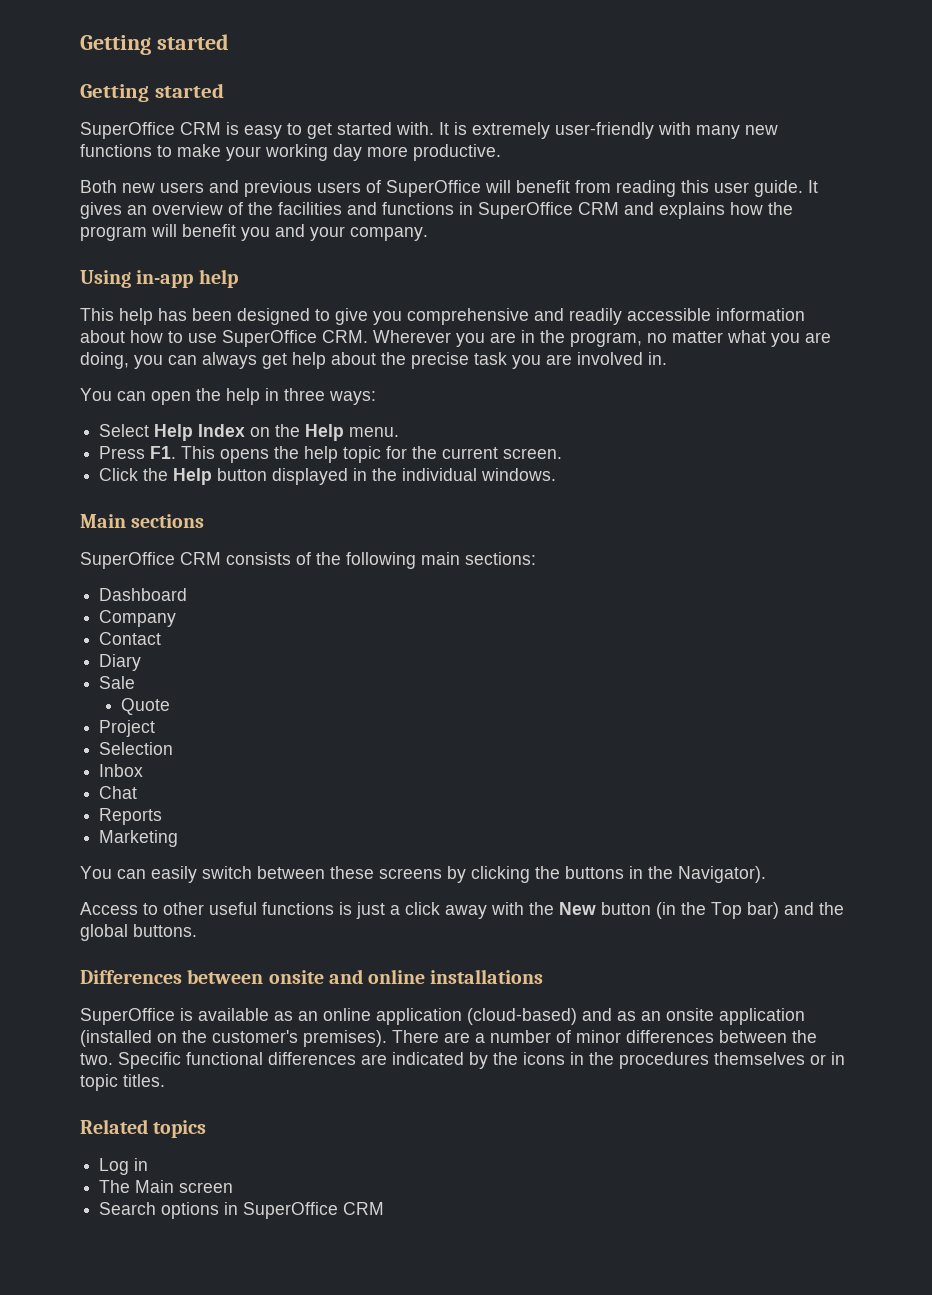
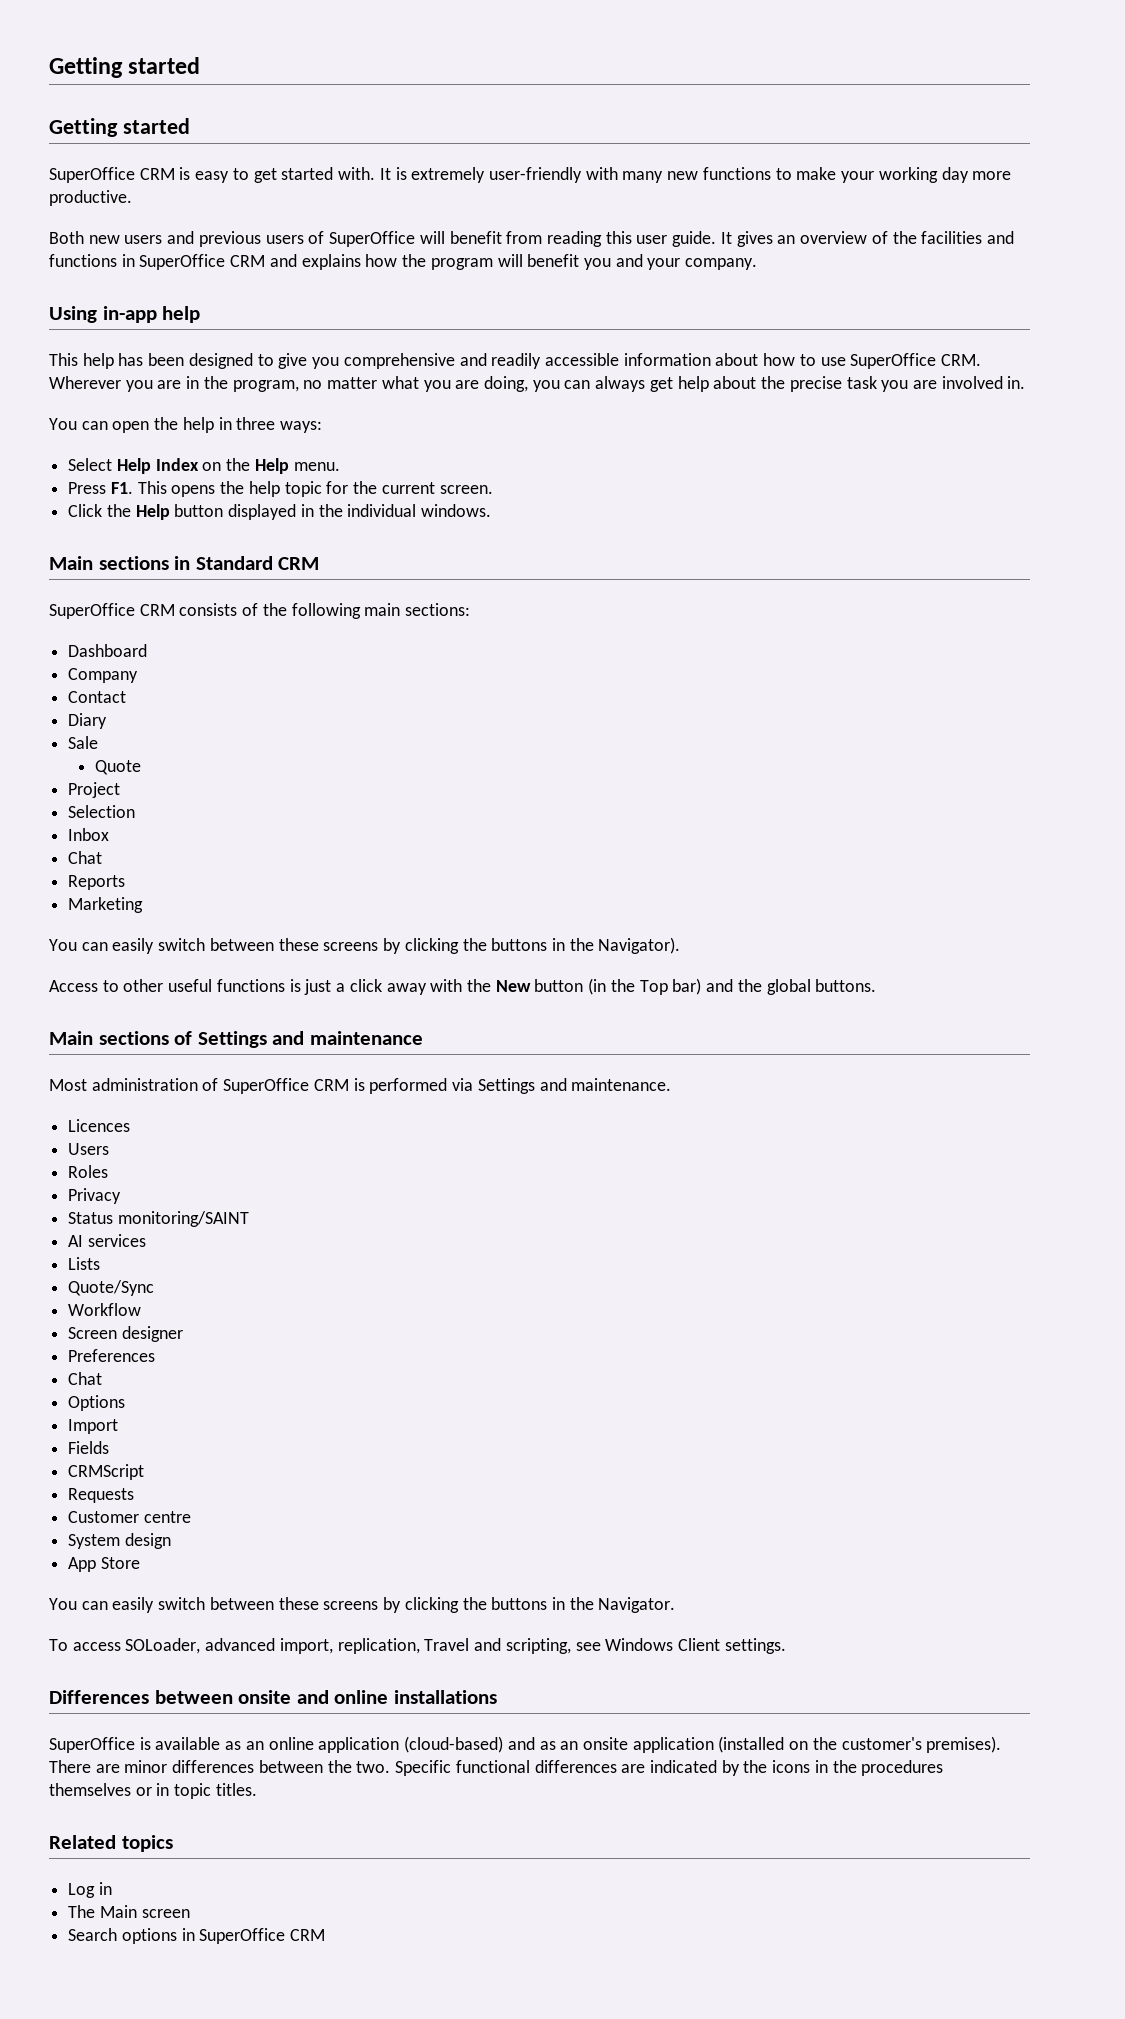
- Main sections
+ Main sections in Standard CRM
+ Main sections of Settings and maintenance
+ Most administration of SuperOffice CRM is performed via Settings and maintenance.
+ Licences
+ Users
+ Roles
+ Privacy
+ Status monitoring/SAINT
+ AI services
+ Lists
+ Quote/Sync
+ Workflow
+ Screen designer
+ Preferences
+ Chat
+ Options
+ Import
+ Fields
+ CRMScript
+ Requests
+ Customer centre
+ System design
+ App Store
+ You can easily switch between these screens by clicking the buttons in the Navigator.
+ To access SOLoader, advanced import, replication, Travel and scripting, see Windows Client settings.
- There are a number of minor differences between the two.
+ There are minor differences between the two.

